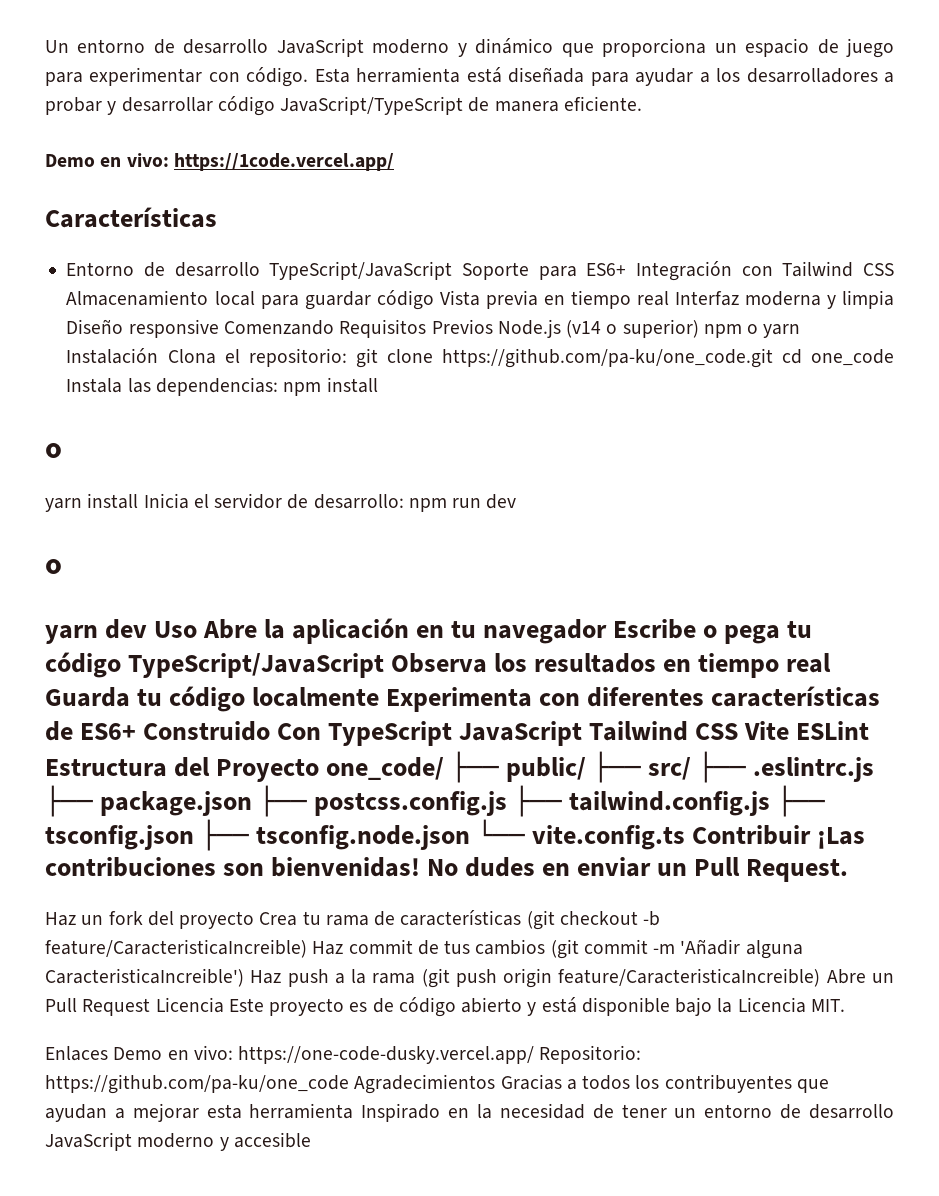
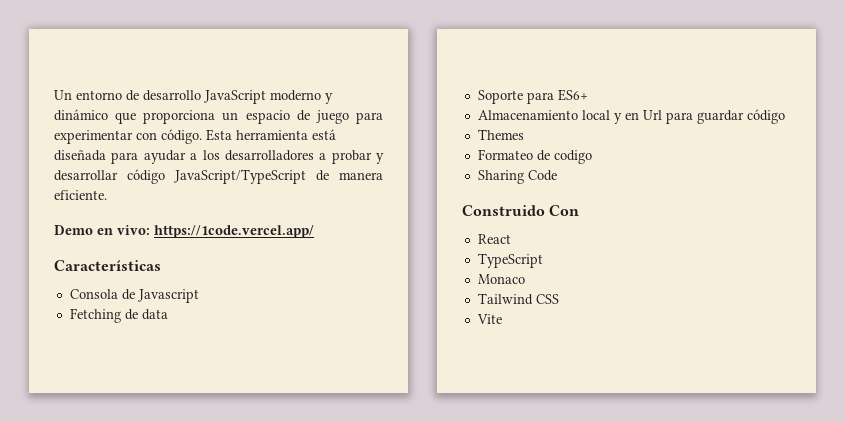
- Entorno de desarrollo TypeScript/JavaScript Soporte para ES6+ Integración con Tailwind CSS Almacenamiento local para guardar código Vista previa en tiempo real Interfaz moderna y limpia Diseño responsive Comenzando Requisitos Previos Node.js (v14 o superior) npm o yarn Instalación Clona el repositorio: git clone https://github.com/pa-ku/one_code.git cd one_code Instala las dependencias: npm install
- o
- yarn install Inicia el servidor de desarrollo: npm run dev
- o
- yarn dev Uso Abre la aplicación en tu navegador Escribe o pega tu código TypeScript/JavaScript Observa los resultados en tiempo real Guarda tu código localmente Experimenta con diferentes características de ES6+ Construido Con TypeScript JavaScript Tailwind CSS Vite ESLint Estructura del Proyecto one_code/ ├── public/ ├── src/ ├── .eslintrc.js ├── package.json ├── postcss.config.js ├── tailwind.config.js ├── tsconfig.json ├── tsconfig.node.json └── vite.config.ts Contribuir ¡Las contribuciones son bienvenidas! No dudes en enviar un Pull Request.
- Haz un fork del proyecto Crea tu rama de características (git checkout -b feature/CaracteristicaIncreible) Haz commit de tus cambios (git commit -m 'Añadir alguna CaracteristicaIncreible') Haz push a la rama (git push origin feature/CaracteristicaIncreible) Abre un Pull Request Licencia Este proyecto es de código abierto y está disponible bajo la Licencia MIT.
- Enlaces Demo en vivo: https://one-code-dusky.vercel.app/ Repositorio: https://github.com/pa-ku/one_code Agradecimientos Gracias a todos los contribuyentes que ayudan a mejorar esta herramienta Inspirado en la necesidad de tener un entorno de desarrollo JavaScript moderno y accesible
+ Consola de Javascript
+ Fetching de data
+ Soporte para ES6+
+ Almacenamiento local y en Url para guardar código
+ Themes
+ Formateo de codigo
+ Sharing Code
+ Construido Con
+ React
+ TypeScript
+ Monaco
+ Tailwind CSS
+ Vite

